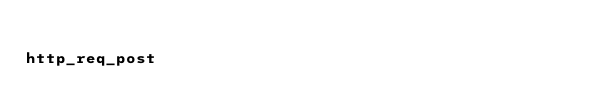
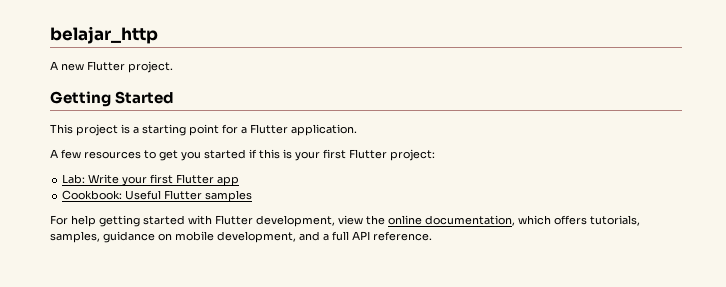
- http_req_post
+ belajar_http
+ A new Flutter project.
+ Getting Started
+ This project is a starting point for a Flutter application.
+ A few resources to get you started if this is your first Flutter project:
+ Lab: Write your first Flutter app
+ Cookbook: Useful Flutter samples
+ For help getting started with Flutter development, view the online documentation, which offers tutorials, samples, guidance on mobile development, and a full API reference.

